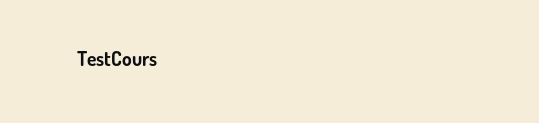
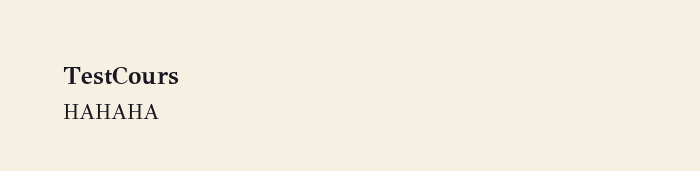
+ HAHAHA

